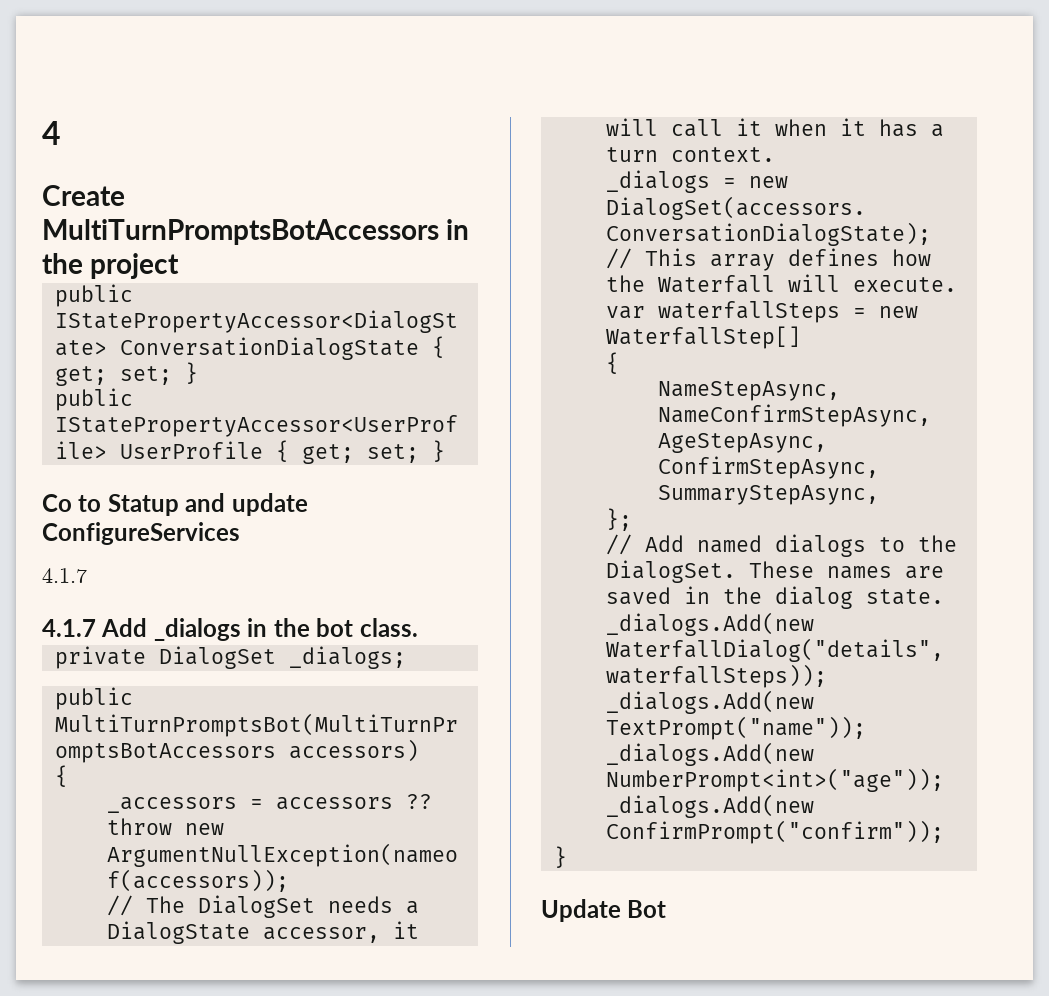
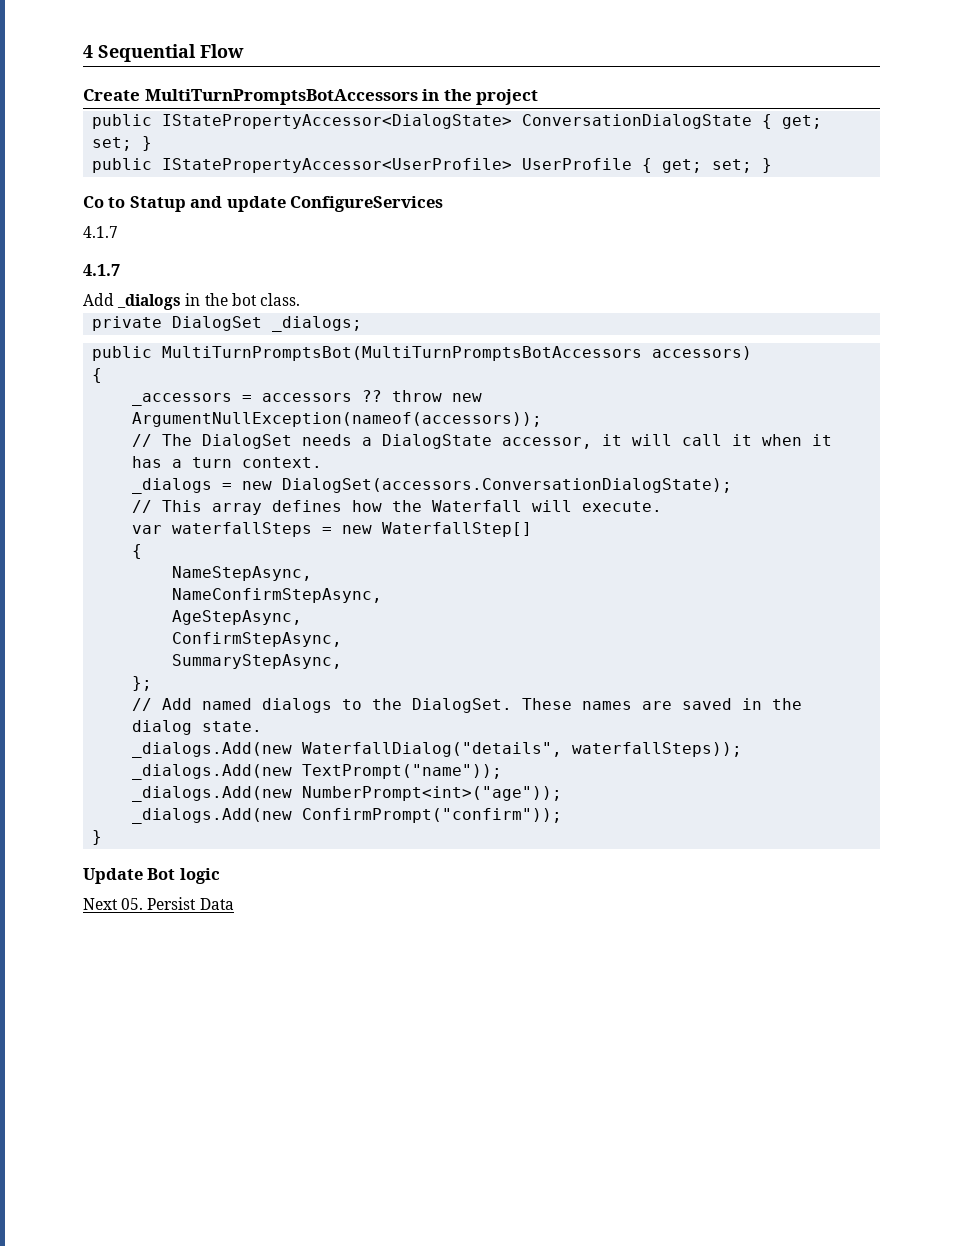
- 4
+ 4 Sequential Flow
  Co to Statup and update ConfigureServices
  4.1.7
- 4.1.7 Add _dialogs in the bot class.
+ 4.1.7
+ Add _dialogs in the bot class.
- Update Bot
+ Update Bot logic
+ Next 05. Persist Data

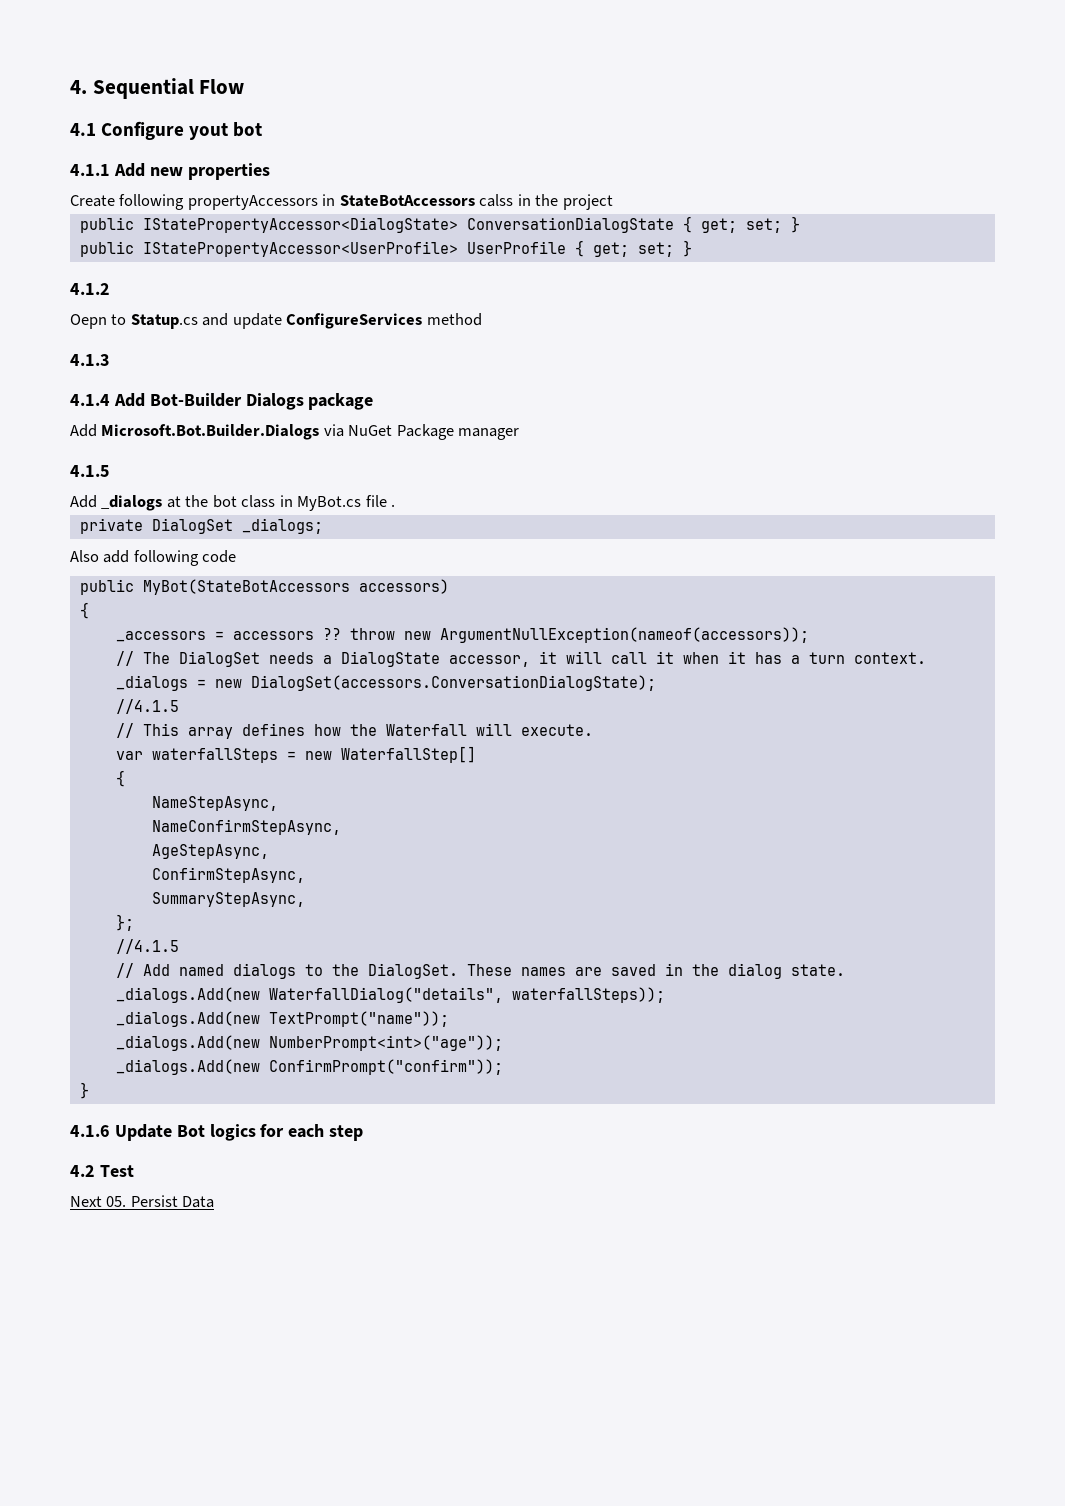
- 4 Sequential Flow
+ 4. Sequential Flow
- Create MultiTurnPromptsBotAccessors in the project
+ 4.1 Configure yout bot
+ 4.1.1 Add new properties
+ Create following propertyAccessors in StateBotAccessors calss in the project
- Co to Statup and update ConfigureServices
- 4.1.7
- 4.1.7
+ 4.1.2
+ Oepn to Statup.cs and update ConfigureServices method
+ 4.1.3
+ 4.1.4 Add Bot-Builder Dialogs package
+ Add Microsoft.Bot.Builder.Dialogs via NuGet Package manager
+ 4.1.5
- Add _dialogs in the bot class.
+ Add _dialogs at the bot class in MyBot.cs file .
- public MultiTurnPromptsBot(MultiTurnPromptsBotAccessors accessors)
+ Also add following code
+ public MyBot(StateBotAccessors accessors)
  _dialogs = new DialogSet(accessors.ConversationDialogState);
+ //4.1.5
  };
+ //4.1.5
- Update Bot logic
+ 4.1.6 Update Bot logics for each step
+ 4.2 Test

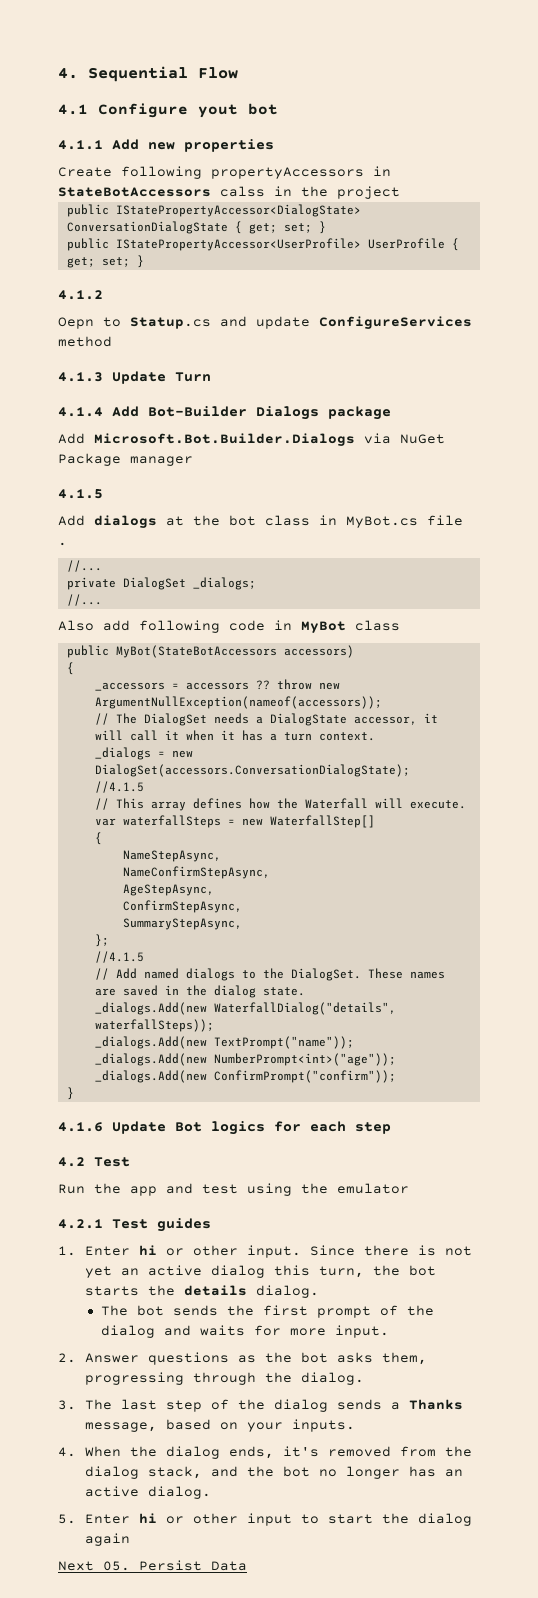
- 4.1.3
+ 4.1.3 Update Turn
- Add _dialogs at the bot class in MyBot.cs file .
+ Add dialogs at the bot class in MyBot.cs file .
+ //...
  private DialogSet _dialogs;
+ //...
- Also add following code
+ Also add following code in MyBot class
+ Run the app and test using the emulator
+ 4.2.1 Test guides
+ 1. Enter hi or other input. Since there is not yet an active dialog this turn, the bot starts the details dialog.
+ The bot sends the first prompt of the dialog and waits for more input.
+ 2. Answer questions as the bot asks them, progressing through the dialog.
+ 3. The last step of the dialog sends a Thanks message, based on your inputs.
+ 4. When the dialog ends, it's removed from the dialog stack, and the bot no longer has an active dialog.
+ 5. Enter hi or other input to start the dialog again

